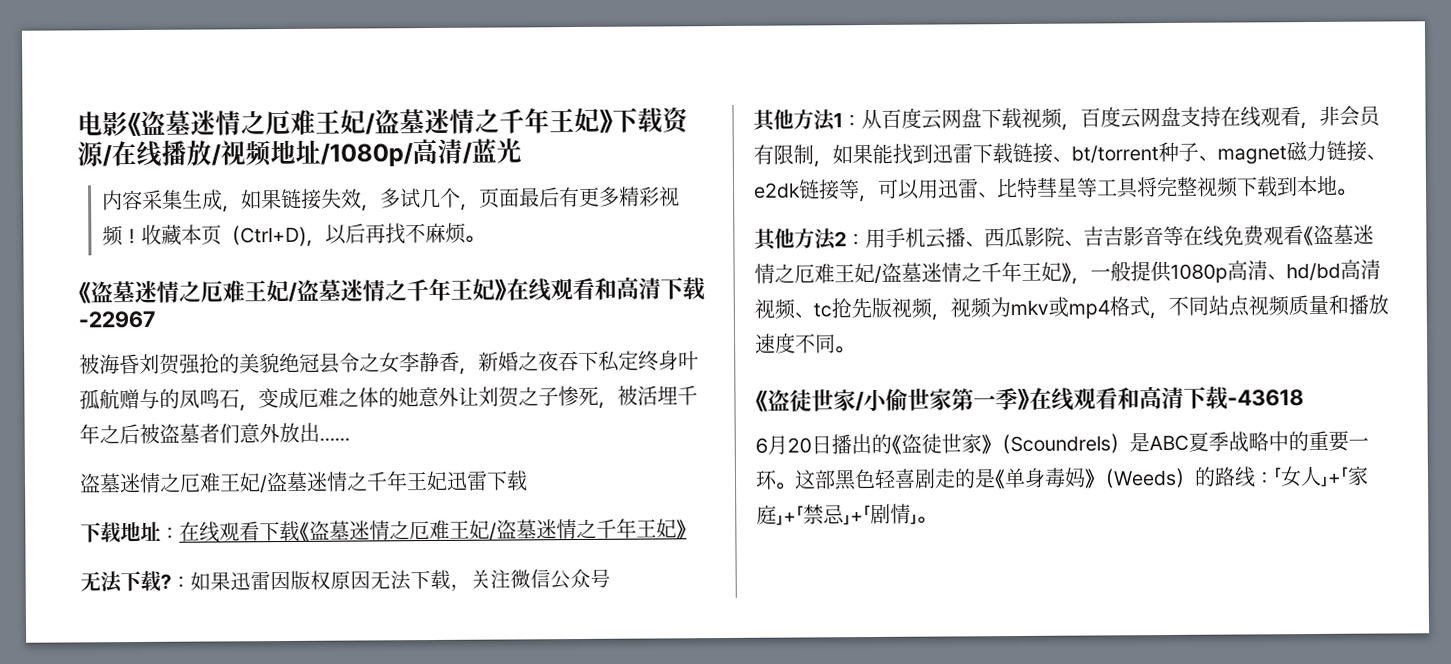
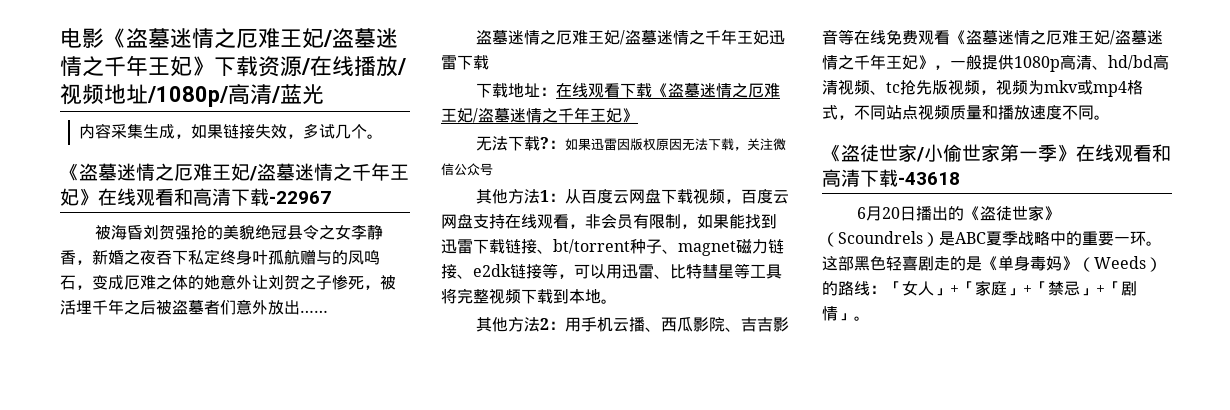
- 内容采集生成，如果链接失效，多试几个，页面最后有更多精彩视频！收藏本页（Ctrl+D)，以后再找不麻烦。
+ 内容采集生成，如果链接失效，多试几个。

